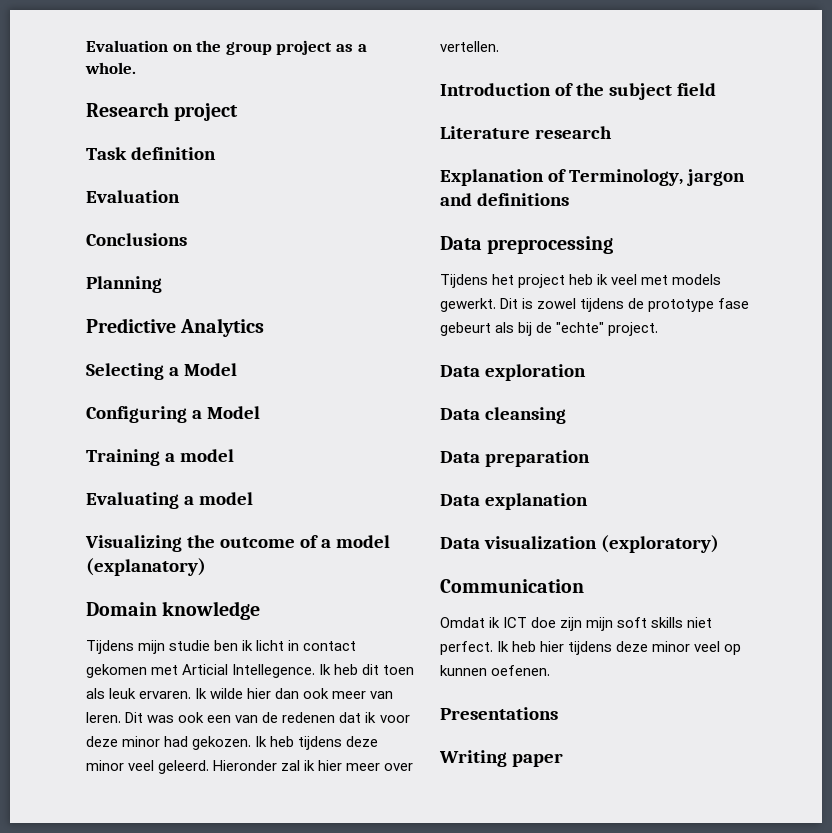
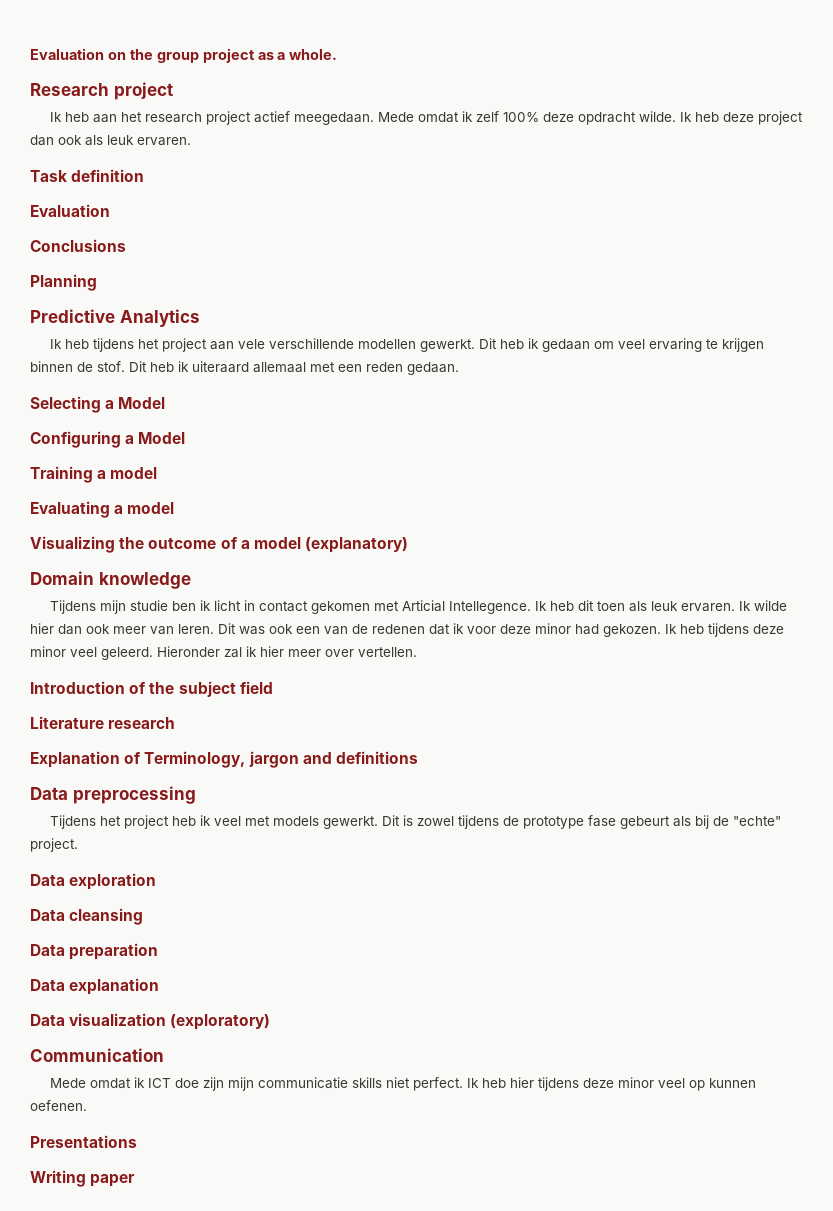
+ Ik heb aan het research project actief meegedaan. Mede omdat ik zelf 100% deze opdracht wilde. Ik heb deze project dan ook als leuk ervaren.
+ Ik heb tijdens het project aan vele verschillende modellen gewerkt. Dit heb ik gedaan om veel ervaring te krijgen binnen de stof. Dit heb ik uiteraard allemaal met een reden gedaan.
- Omdat ik ICT doe zijn mijn soft skills niet perfect.
+ Mede omdat ik ICT doe zijn mijn communicatie skills niet perfect.

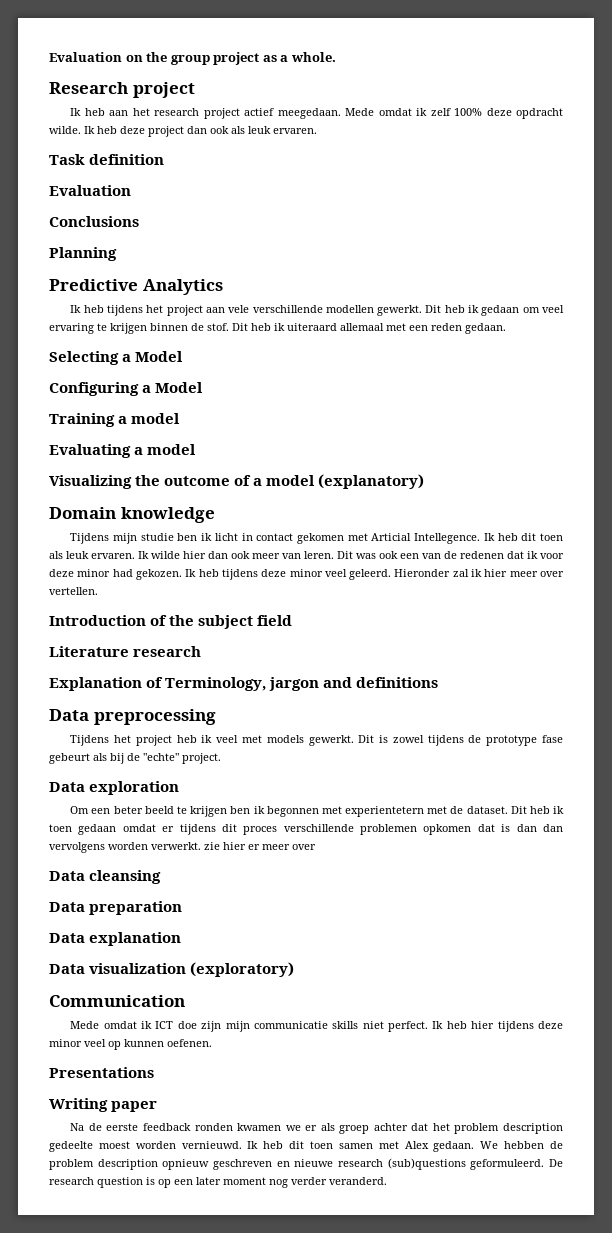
+ Om een beter beeld te krijgen ben ik begonnen met experientetern met de dataset. Dit heb ik toen gedaan omdat er tijdens dit proces verschillende problemen opkomen dat is dan dan vervolgens worden verwerkt. zie hier er meer over
+ Na de eerste feedback ronden kwamen we er als groep achter dat het problem description gedeelte moest worden vernieuwd. Ik heb dit toen samen met Alex gedaan. We hebben de problem description opnieuw geschreven en nieuwe research (sub)questions geformuleerd. De research question is op een later moment nog verder veranderd.

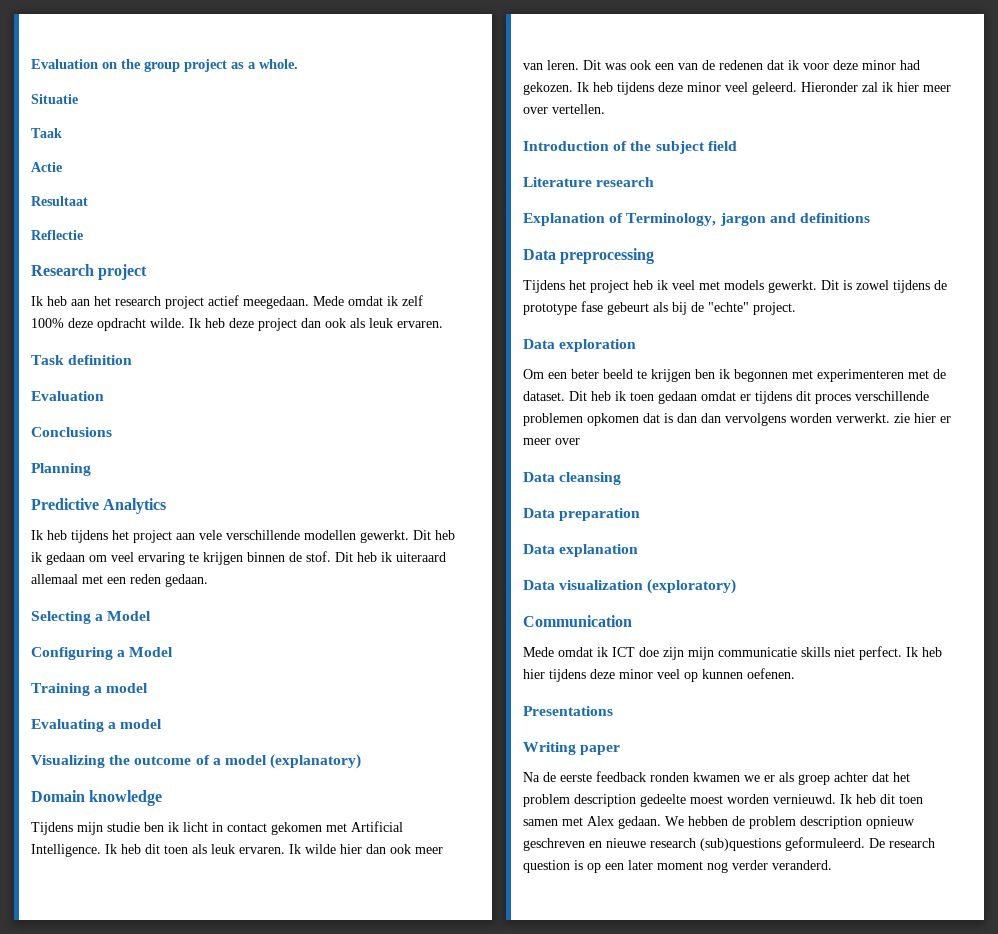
+ Situatie
+ Taak
+ Actie
+ Resultaat
+ Reflectie
- Tijdens mijn studie ben ik licht in contact gekomen met Articial Intellegence.
+ Tijdens mijn studie ben ik licht in contact gekomen met Artificial Intelligence.
- Om een beter beeld te krijgen ben ik begonnen met experientetern met de dataset.
+ Om een beter beeld te krijgen ben ik begonnen met experimenteren met de dataset.

